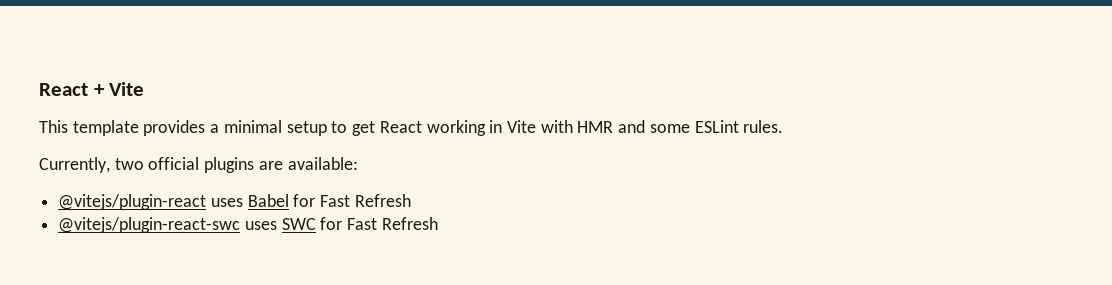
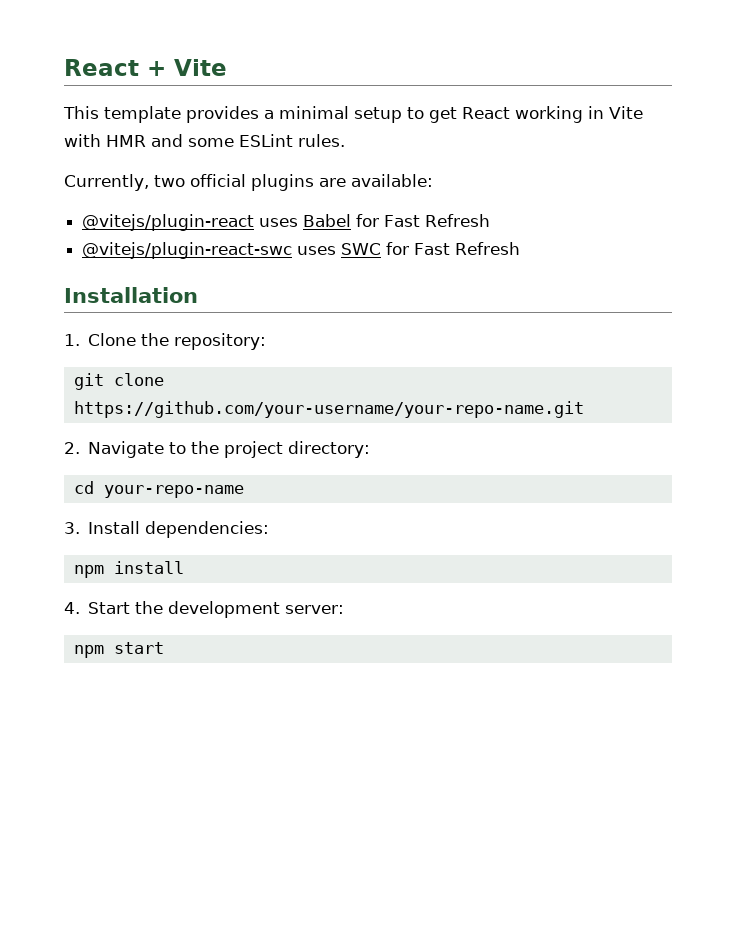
+ Installation
+ 1. Clone the repository:
+ git clone https://github.com/your-username/your-repo-name.git
+ 2. Navigate to the project directory:
+ cd your-repo-name
+ 3. Install dependencies:
+ npm install
+ 4. Start the development server:
+ npm start

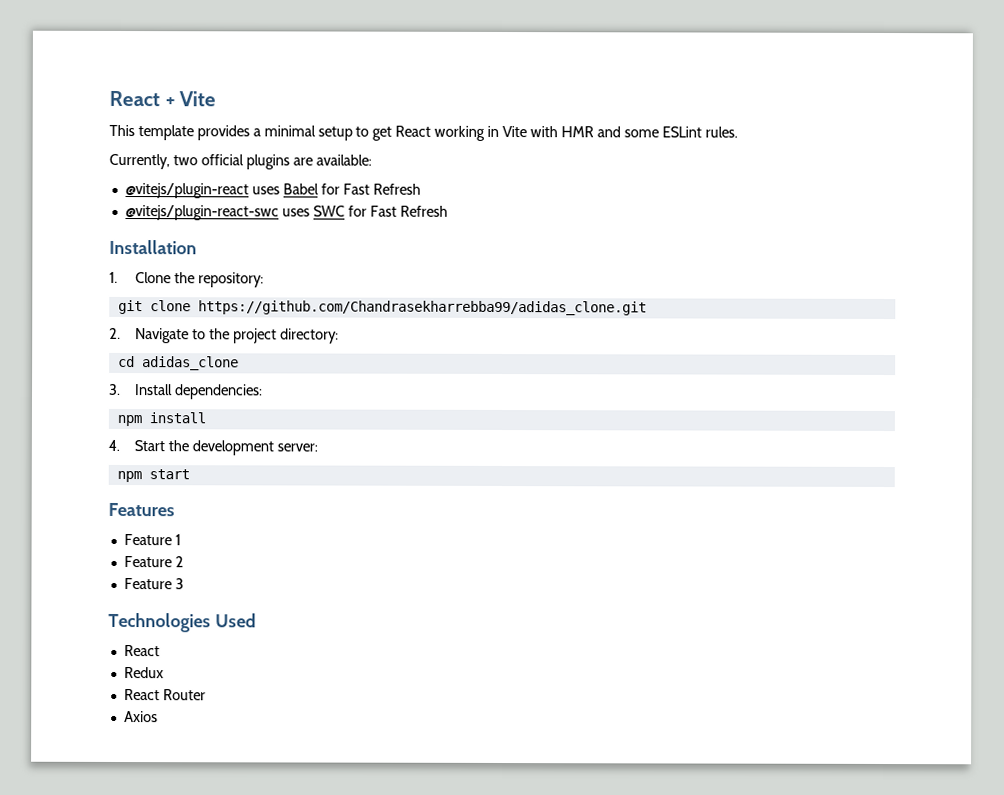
- git clone https://github.com/your-username/your-repo-name.git
+ git clone https://github.com/Chandrasekharrebba99/adidas_clone.git
- cd your-repo-name
+ cd adidas_clone
+ Features
+ Feature 1
+ Feature 2
+ Feature 3
+ Technologies Used
+ React
+ Redux
+ React Router
+ Axios

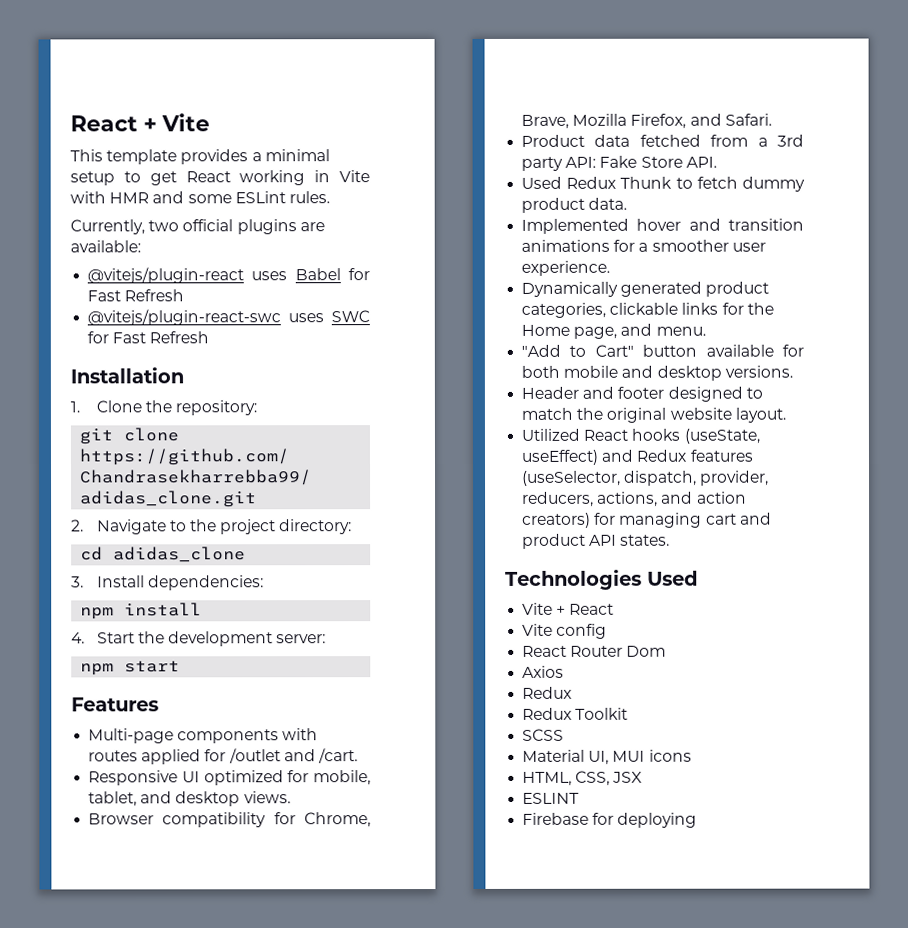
- Feature 1
- Feature 2
- Feature 3
+ Multi-page components with routes applied for /outlet and /cart.
+ Responsive UI optimized for mobile, tablet, and desktop views.
+ Browser compatibility for Chrome, Brave, Mozilla Firefox, and Safari.
+ Product data fetched from a 3rd party API: Fake Store API.
+ Used Redux Thunk to fetch dummy product data.
+ Implemented hover and transition animations for a smoother user experience.
+ Dynamically generated product categories, clickable links for the Home page, and menu.
+ "Add to Cart" button available for both mobile and desktop versions.
+ Header and footer designed to match the original website layout.
+ Utilized React hooks (useState, useEffect) and Redux features (useSelector, dispatch, provider, reducers, actions, and action creators) for managing cart and product API states.
  Technologies Used
- React
+ Vite + React
+ Vite config
+ React Router Dom
+ Axios
  Redux
- React Router
- Axios
+ Redux Toolkit
+ SCSS
+ Material UI, MUI icons
+ HTML, CSS, JSX
+ ESLINT
+ Firebase for deploying

